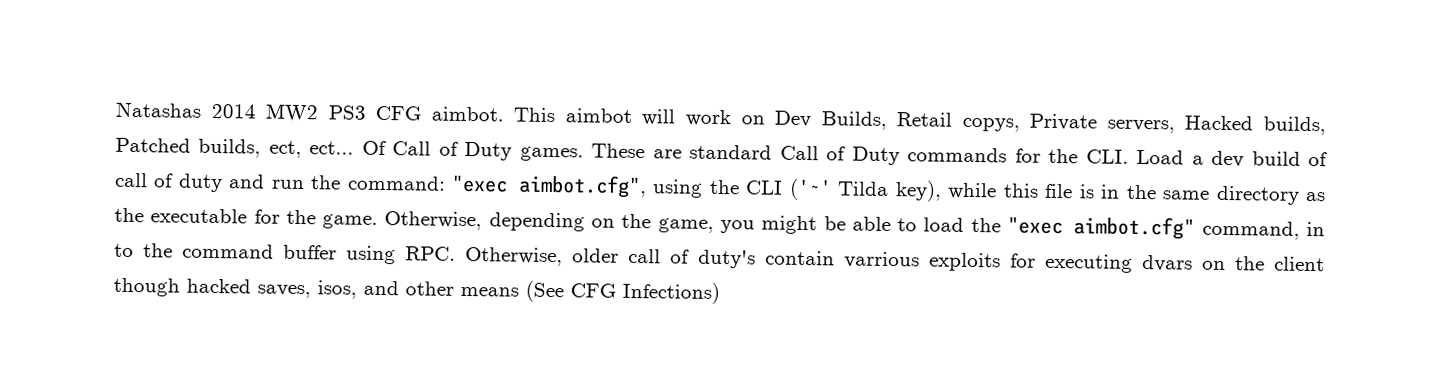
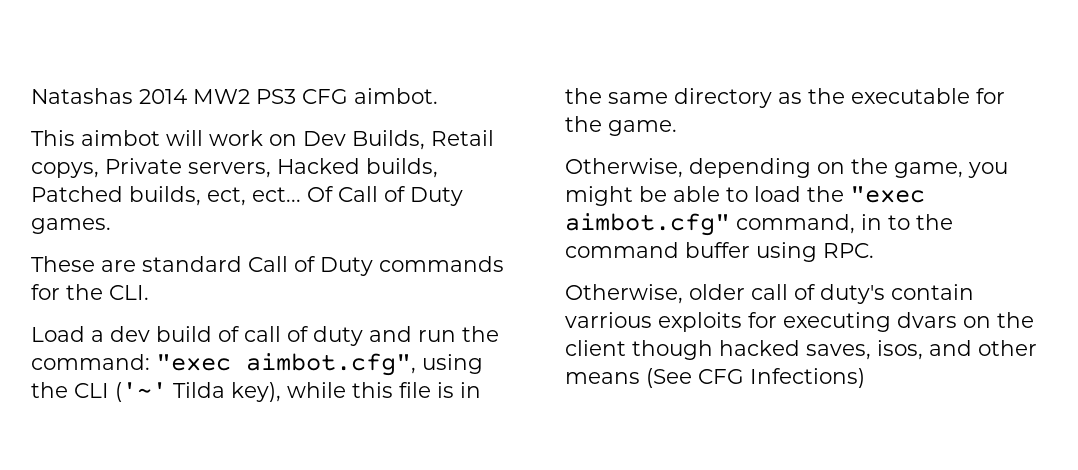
- Natashas 2014 MW2 PS3 CFG aimbot. This aimbot will work on Dev Builds, Retail copys, Private servers, Hacked builds, Patched builds, ect, ect...
+ Natashas 2014 MW2 PS3 CFG aimbot.
+ This aimbot will work on Dev Builds, Retail copys, Private servers, Hacked builds, Patched builds, ect, ect...
- Of Call of Duty games. These are standard Call of Duty commands for the CLI. Load a dev build of call of duty and run the command:
+ Of Call of Duty games.
+ These are standard Call of Duty commands for the CLI.
+ Load a dev build of call of duty and run the command:
- "exec aimbot.cfg", using the CLI ('~' Tilda key), while this file is in the same directory as the executable for the game. Otherwise, depending on the game, you might be able to load the "exec aimbot.cfg" command, in to the command buffer using RPC. Otherwise, older call of duty's contain varrious exploits for executing dvars on the client though hacked saves, isos, and other means (See CFG Infections)
+ "exec aimbot.cfg", using the CLI ('~' Tilda key), while this file is in the same directory as the executable for the game.
+ Otherwise, depending on the game, you might be able to load the "exec aimbot.cfg" command, in to the command buffer using RPC.
+ Otherwise, older call of duty's contain varrious exploits for executing dvars on the client though hacked saves, isos, and other means (See CFG Infections)

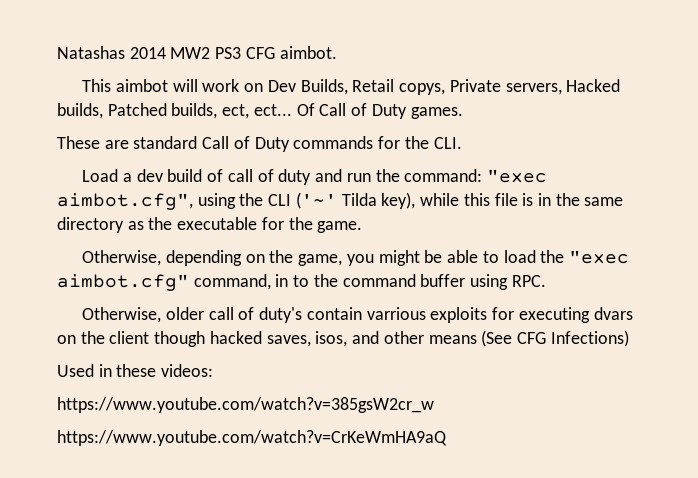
+ Used in these videos:
+ https://www.youtube.com/watch?v=385gsW2cr_w
+ https://www.youtube.com/watch?v=CrKeWmHA9aQ

